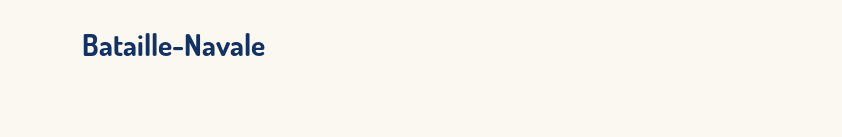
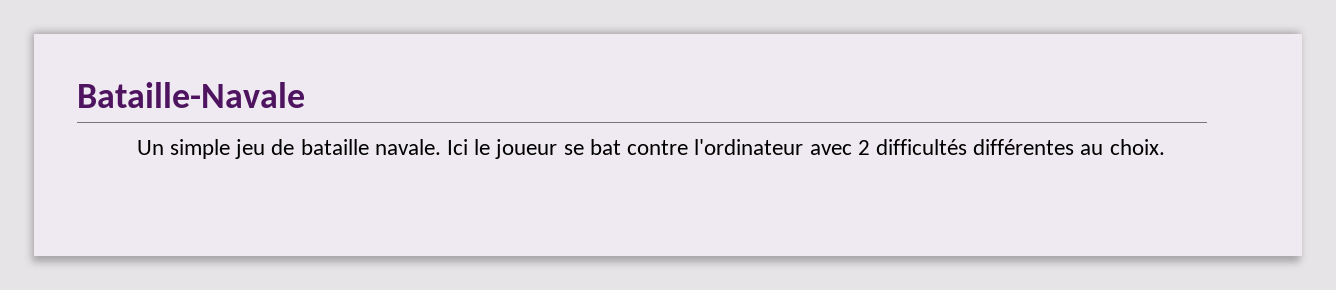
+ Un simple jeu de bataille navale. Ici le joueur se bat contre l'ordinateur avec 2 difficultés différentes au choix.

